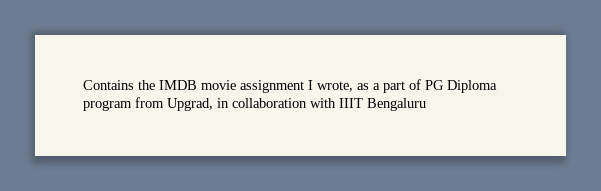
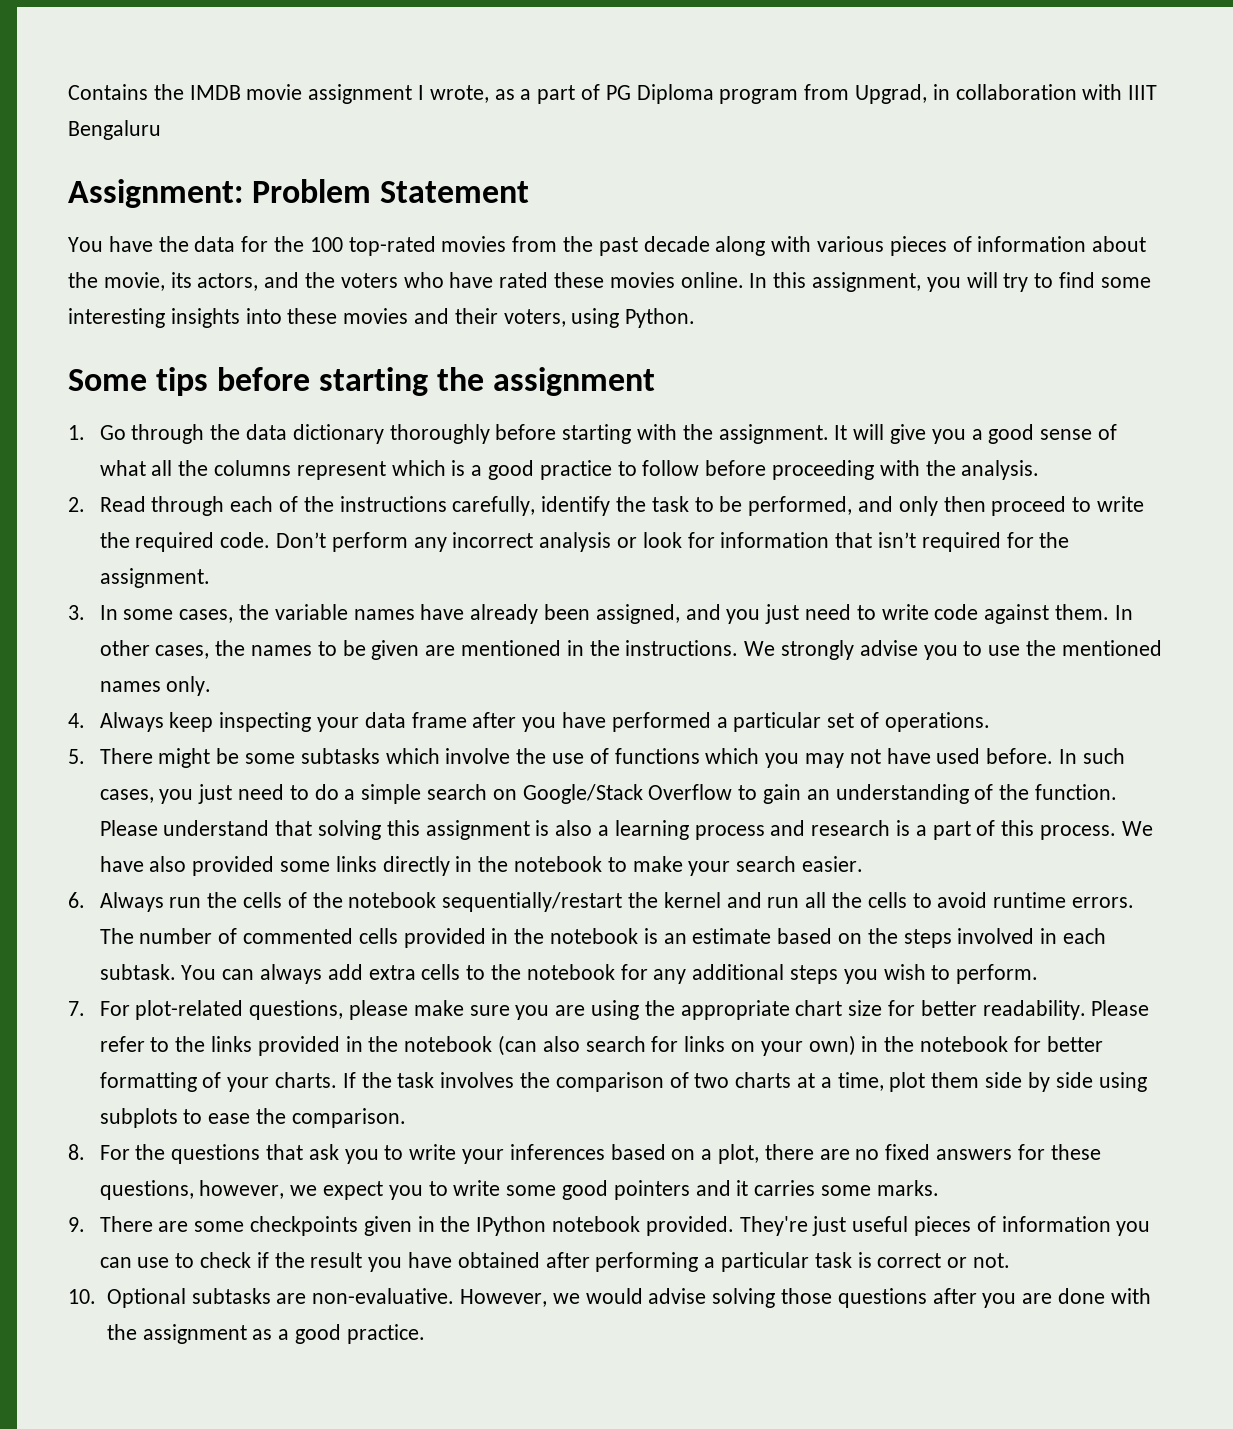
+ Assignment: Problem Statement
+ You have the data for the 100 top-rated movies from the past decade along with various pieces of information about the movie, its actors, and the voters who have rated these movies online. In this assignment, you will try to find some interesting insights into these movies and their voters, using Python.
+ Some tips before starting the assignment
+ 1. Go through the data dictionary thoroughly before starting with the assignment. It will give you a good sense of what all the columns represent which is a good practice to follow before proceeding with the analysis.
+ 2. Read through each of the instructions carefully, identify the task to be performed, and only then proceed to write the required code. Don’t perform any incorrect analysis or look for information that isn’t required for the assignment.
+ 3. In some cases, the variable names have already been assigned, and you just need to write code against them. In other cases, the names to be given are mentioned in the instructions. We strongly advise you to use the mentioned names only.
+ 4. Always keep inspecting your data frame after you have performed a particular set of operations.
+ 5. There might be some subtasks which involve the use of functions which you may not have used before. In such cases, you just need to do a simple search on Google/Stack Overflow to gain an understanding of the function. Please understand that solving this assignment is also a learning process and research is a part of this process. We have also provided some links directly in the notebook to make your search easier.
+ 6. Always run the cells of the notebook sequentially/restart the kernel and run all the cells to avoid runtime errors. The number of commented cells provided in the notebook is an estimate based on the steps involved in each subtask. You can always add extra cells to the notebook for any additional steps you wish to perform.
+ 7. For plot-related questions, please make sure you are using the appropriate chart size for better readability. Please refer to the links provided in the notebook (can also search for links on your own) in the notebook for better formatting of your charts. If the task involves the comparison of two charts at a time, plot them side by side using subplots to ease the comparison.
+ 8. For the questions that ask you to write your inferences based on a plot, there are no fixed answers for these questions, however, we expect you to write some good pointers and it carries some marks.
+ 9. There are some checkpoints given in the IPython notebook provided. They're just useful pieces of information you can use to check if the result you have obtained after performing a particular task is correct or not.
+ 10. Optional subtasks are non-evaluative. However, we would advise solving those questions after you are done with the assignment as a good practice.

